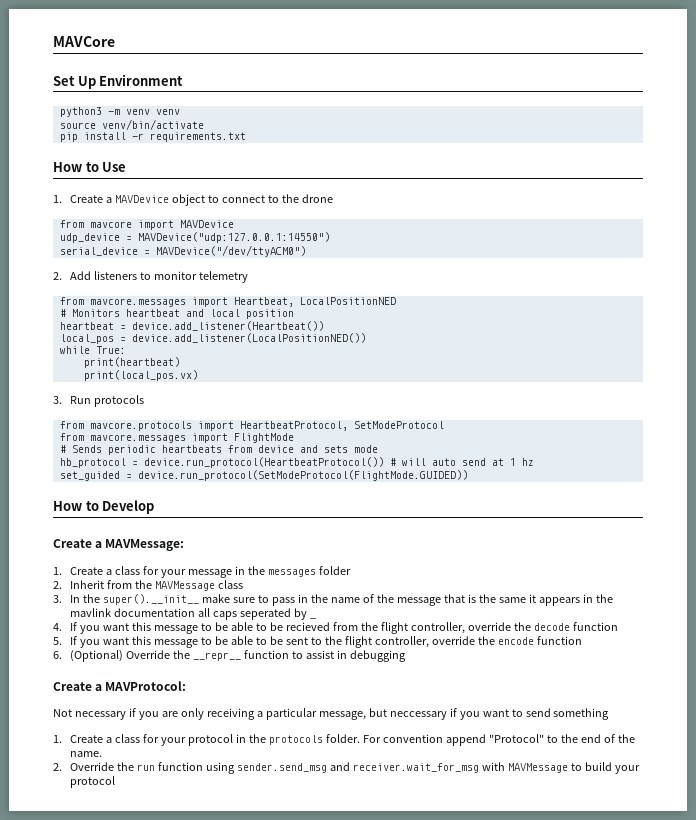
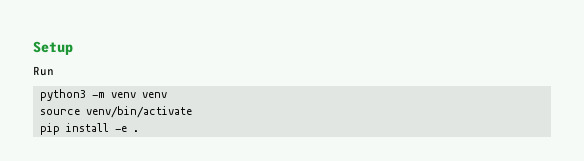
- MAVCore
- Set Up Environment
+ Setup
+ Run
- pip install -r requirements.txt
- How to Use
- 1. Create a MAVDevice object to connect to the drone
- from mavcore import MAVDevice
- udp_device = MAVDevice("udp:127.0.0.1:14550")
- serial_device = MAVDevice("/dev/ttyACM0")
- 2. Add listeners to monitor telemetry
- from mavcore.messages import Heartbeat, LocalPositionNED
- # Monitors heartbeat and local position
- heartbeat = device.add_listener(Heartbeat())
- local_pos = device.add_listener(LocalPositionNED())
- while True:
- print(heartbeat)
- print(local_pos.vx)
- 3. Run protocols
- from mavcore.protocols import HeartbeatProtocol, SetModeProtocol
- from mavcore.messages import FlightMode
- # Sends periodic heartbeats from device and sets mode
- hb_protocol = device.run_protocol(HeartbeatProtocol()) # will auto send at 1 hz
- set_guided = device.run_protocol(SetModeProtocol(FlightMode.GUIDED))
- How to Develop
- Create a MAVMessage:
- 1. Create a class for your message in the messages folder
- 2. Inherit from the MAVMessage class
- 3. In the super().__init__ make sure to pass in the name of the message that is the same it appears in the mavlink documentation all caps seperated by _
- 4. If you want this message to be able to be recieved from the flight controller, override the decode function
- 5. If you want this message to be able to be sent to the flight controller, override the encode function
- 6. (Optional) Override the __repr__ function to assist in debugging
- Create a MAVProtocol:
- Not necessary if you are only receiving a particular message, but neccessary if you want to send something
- 1. Create a class for your protocol in the protocols folder. For convention append "Protocol" to the end of the name.
- 2. Override the run function using sender.send_msg and receiver.wait_for_msg with MAVMessage to build your protocol
+ pip install -e .

